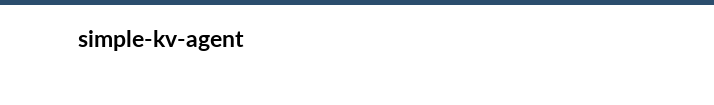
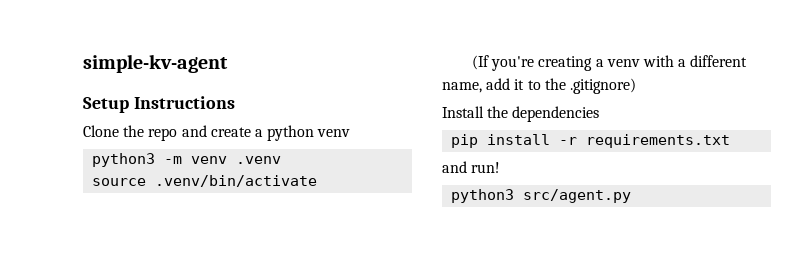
+ Setup Instructions
+ Clone the repo and create a python venv
+ python3 -m venv .venv
+ source .venv/bin/activate
+ (If you're creating a venv with a different name, add it to the .gitignore)
+ Install the dependencies
+ pip install -r requirements.txt
+ and run!
+ python3 src/agent.py

